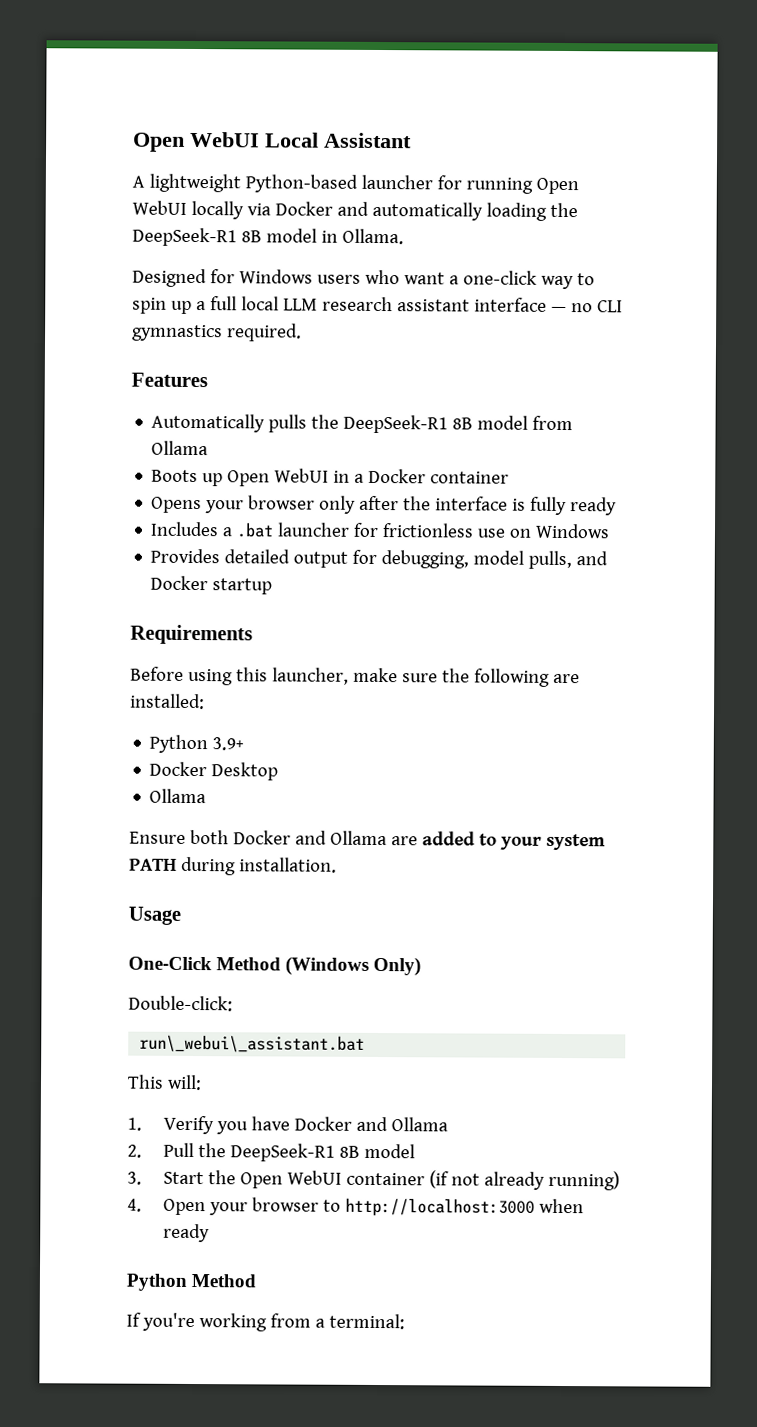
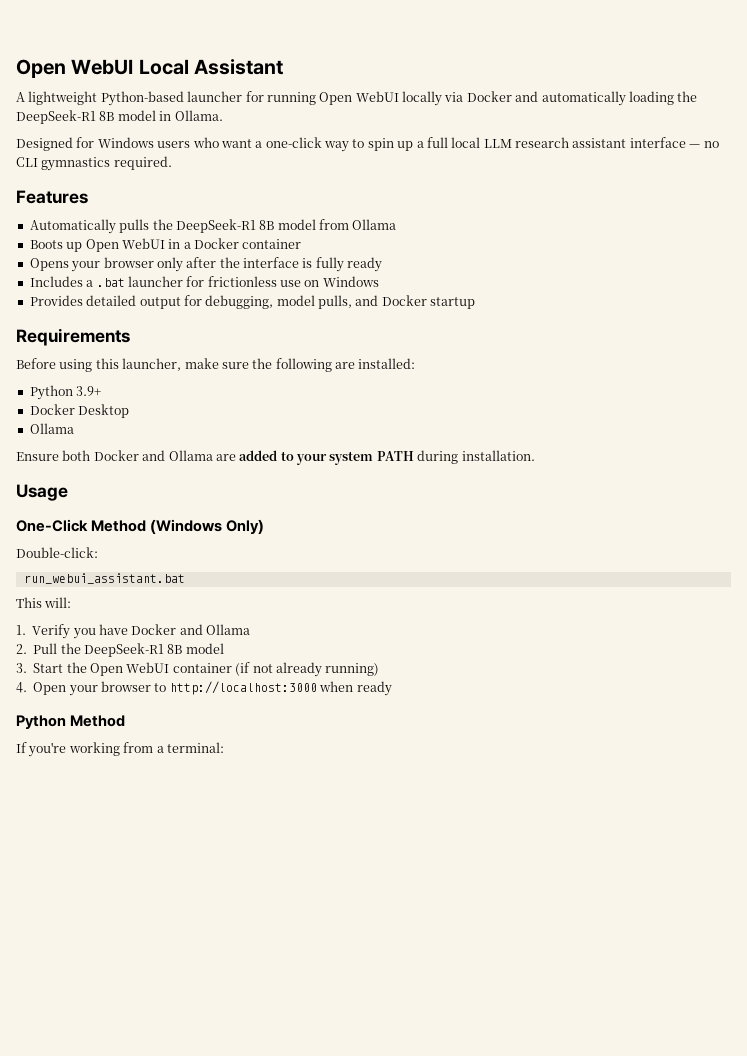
- run\_webui\_assistant.bat
+ run_webui_assistant.bat

